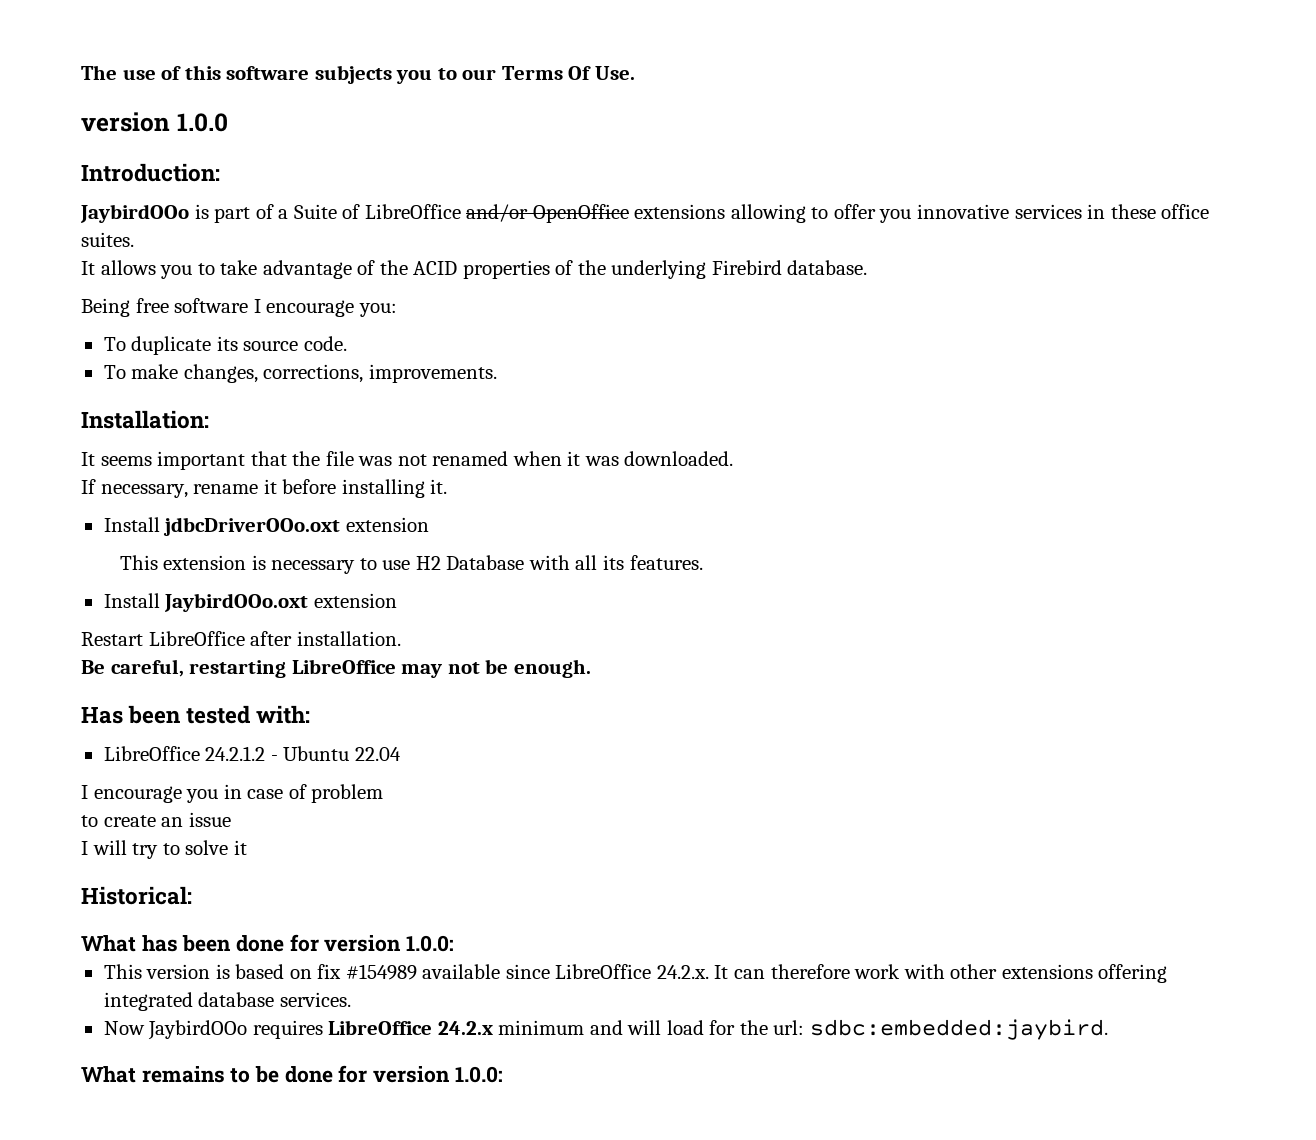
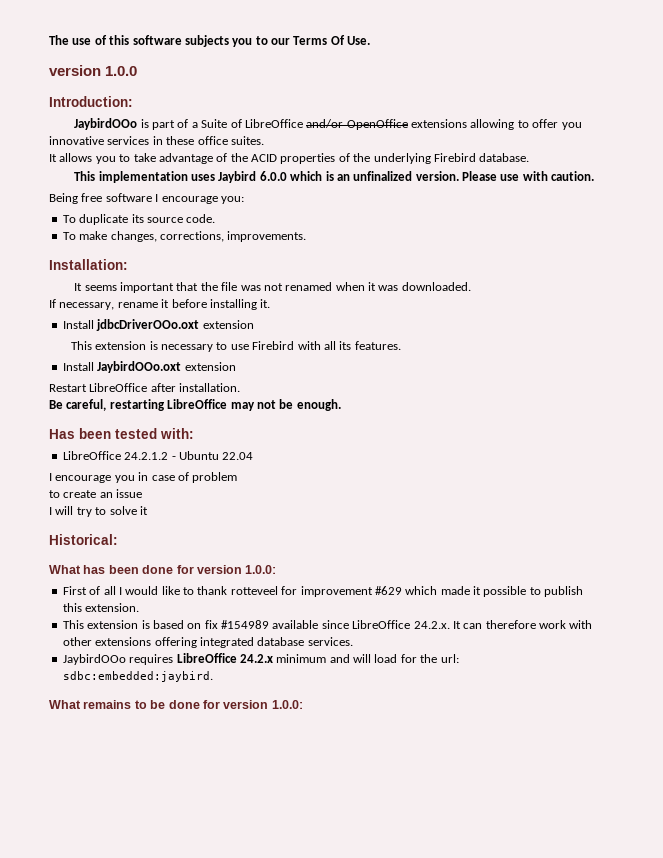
+ This implementation uses Jaybird 6.0.0 which is an unfinalized version. Please use with caution.
- This extension is necessary to use H2 Database with all its features.
+ This extension is necessary to use Firebird with all its features.
- This version is based on fix #154989 available since LibreOffice 24.2.x. It can therefore work with other extensions offering integrated database services.
+ First of all I would like to thank rotteveel for improvement #629 which made it possible to publish this extension.
+ This extension is based on fix #154989 available since LibreOffice 24.2.x. It can therefore work with other extensions offering integrated database services.
- Now JaybirdOOo requires LibreOffice 24.2.x minimum and will load for the url: sdbc:embedded:jaybird.
+ JaybirdOOo requires LibreOffice 24.2.x minimum and will load for the url: sdbc:embedded:jaybird.

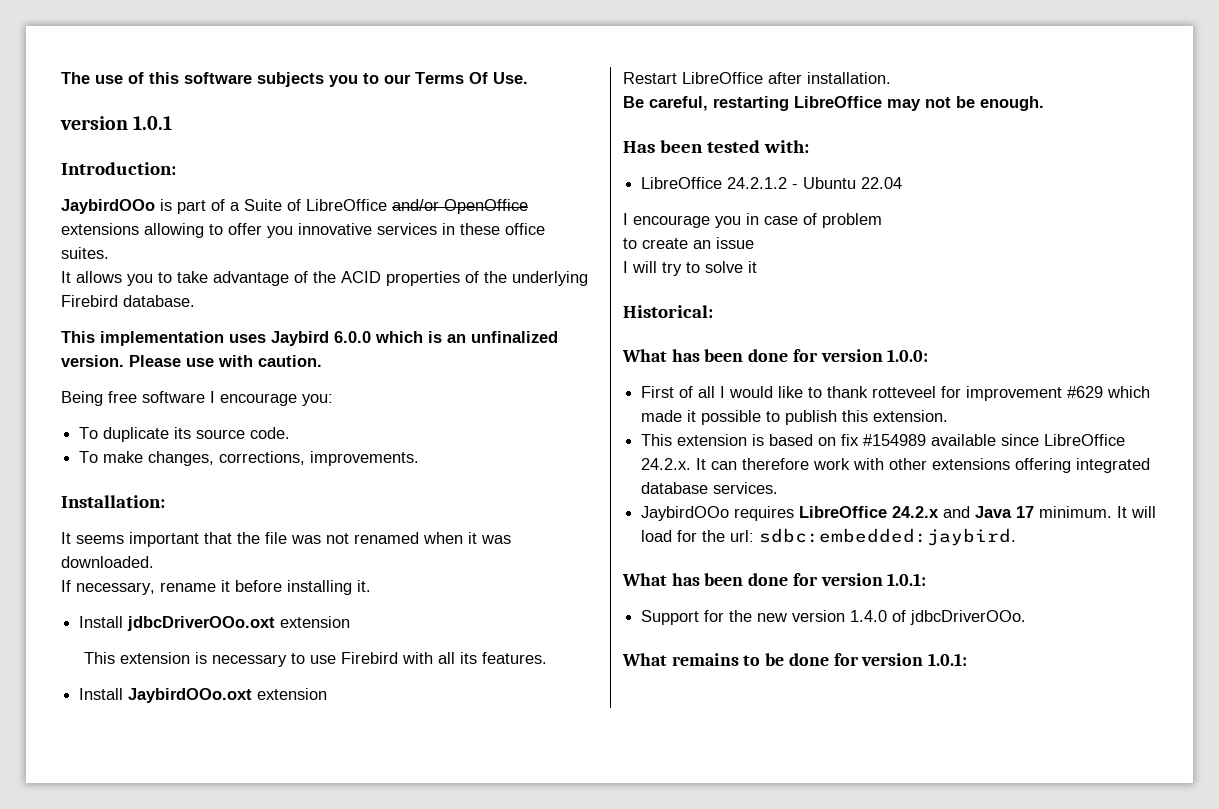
- version 1.0.0
+ version 1.0.1
- JaybirdOOo requires LibreOffice 24.2.x minimum and will load for the url: sdbc:embedded:jaybird.
+ JaybirdOOo requires LibreOffice 24.2.x and Java 17 minimum. It will load for the url: sdbc:embedded:jaybird.
+ What has been done for version 1.0.1:
+ Support for the new version 1.4.0 of jdbcDriverOOo.
- What remains to be done for version 1.0.0:
+ What remains to be done for version 1.0.1:

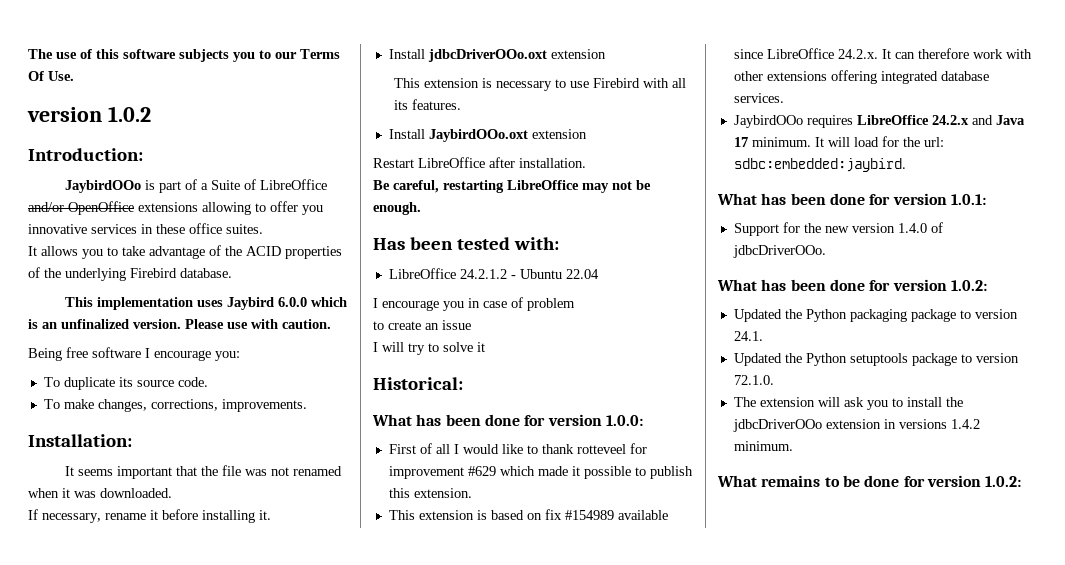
- version 1.0.1
+ version 1.0.2
+ What has been done for version 1.0.2:
+ Updated the Python packaging package to version 24.1.
+ Updated the Python setuptools package to version 72.1.0.
+ The extension will ask you to install the jdbcDriverOOo extension in versions 1.4.2 minimum.
- What remains to be done for version 1.0.1:
+ What remains to be done for version 1.0.2:

